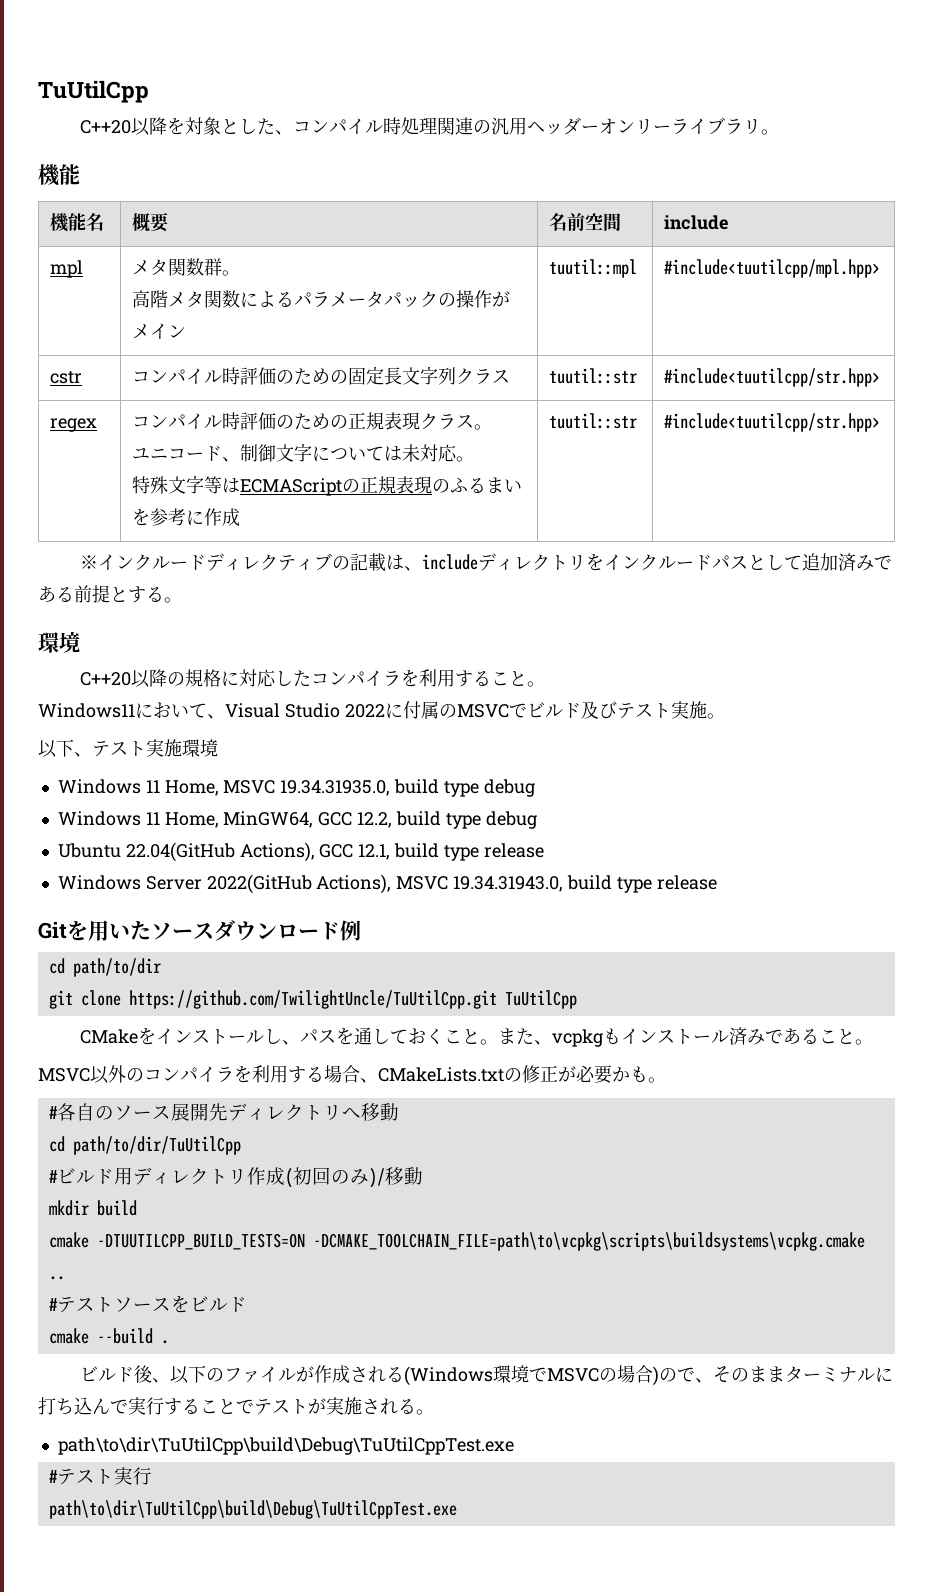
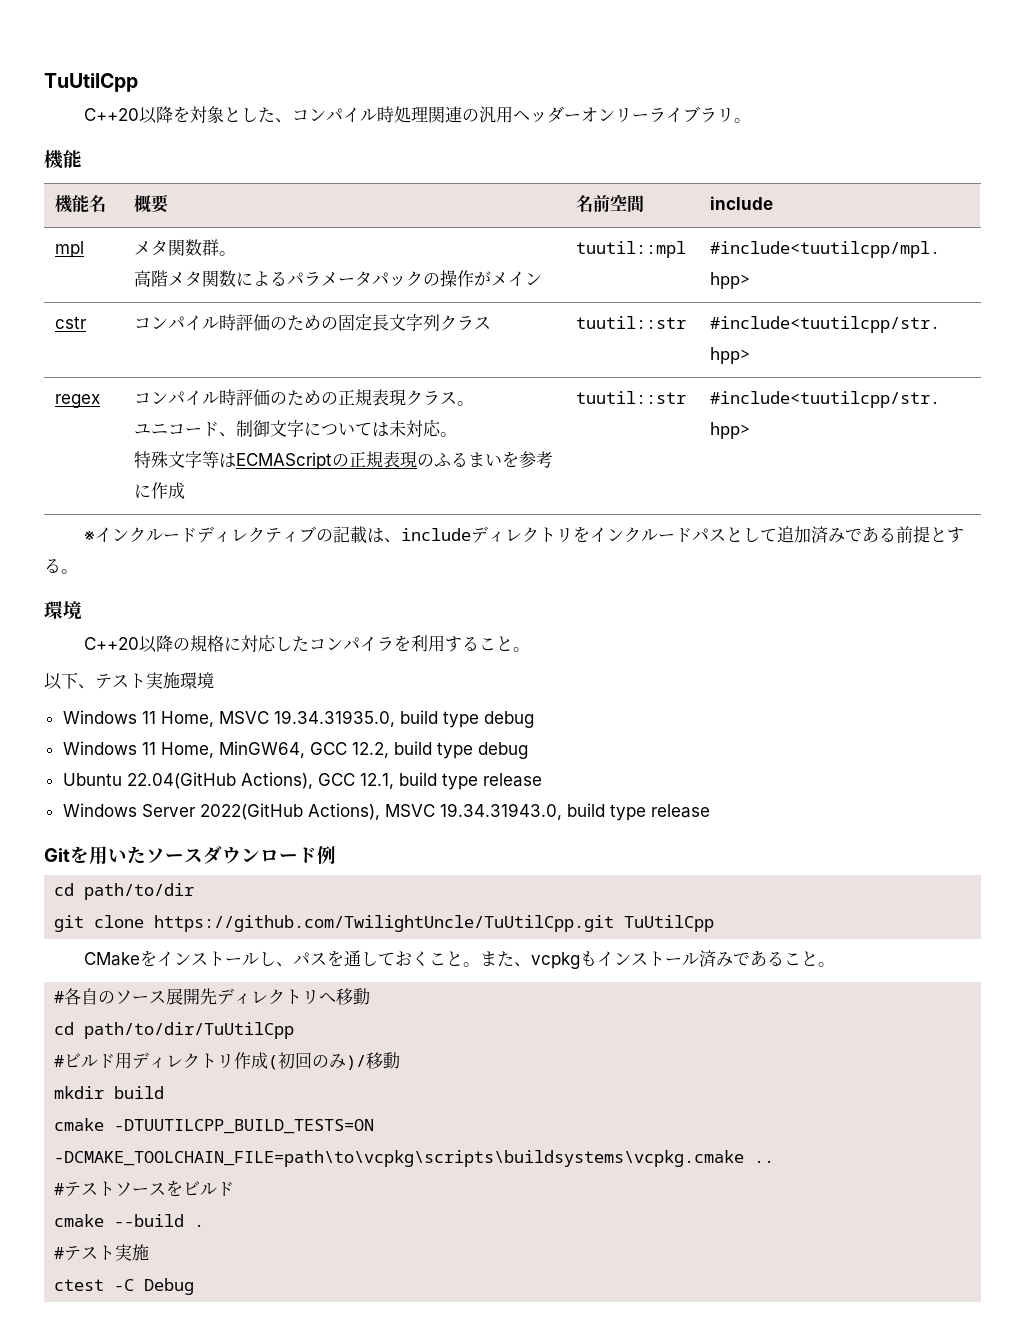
- Windows11において、Visual Studio 2022に付属のMSVCでビルド及びテスト実施。
- MSVC以外のコンパイラを利用する場合、CMakeLists.txtの修正が必要かも。
- ビルド後、以下のファイルが作成される(Windows環境でMSVCの場合)ので、そのままターミナルに打ち込んで実行することでテストが実施される。
- path\to\dir\TuUtilCpp\build\Debug\TuUtilCppTest.exe
- #テスト実行
- path\to\dir\TuUtilCpp\build\Debug\TuUtilCppTest.exe
+ #テスト実施
+ ctest -C Debug

